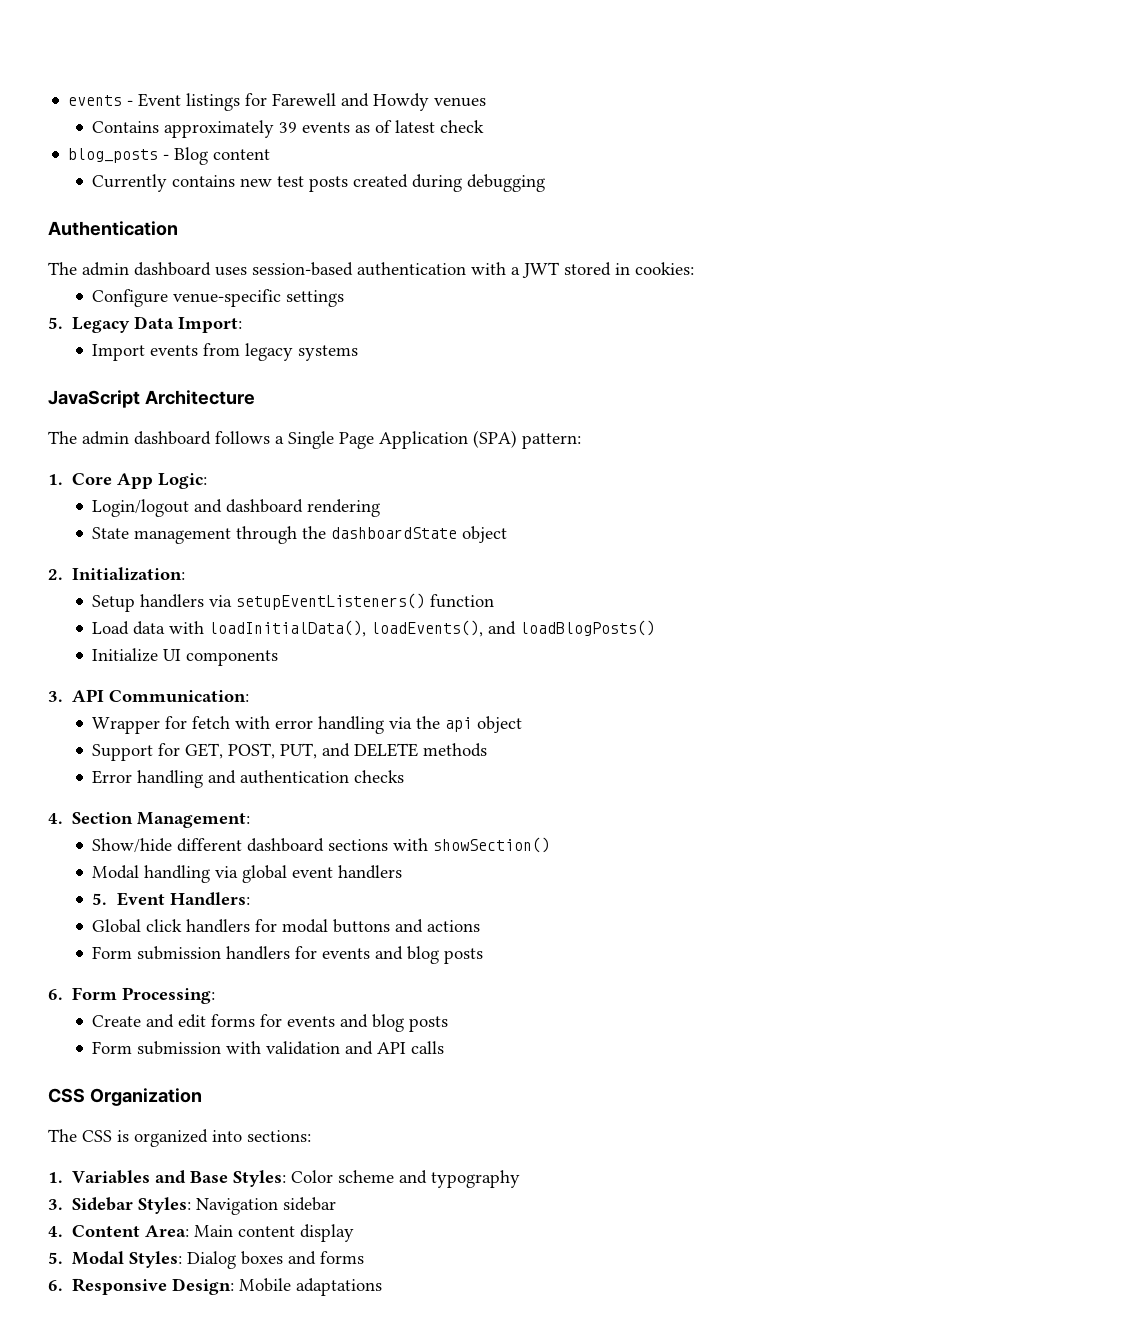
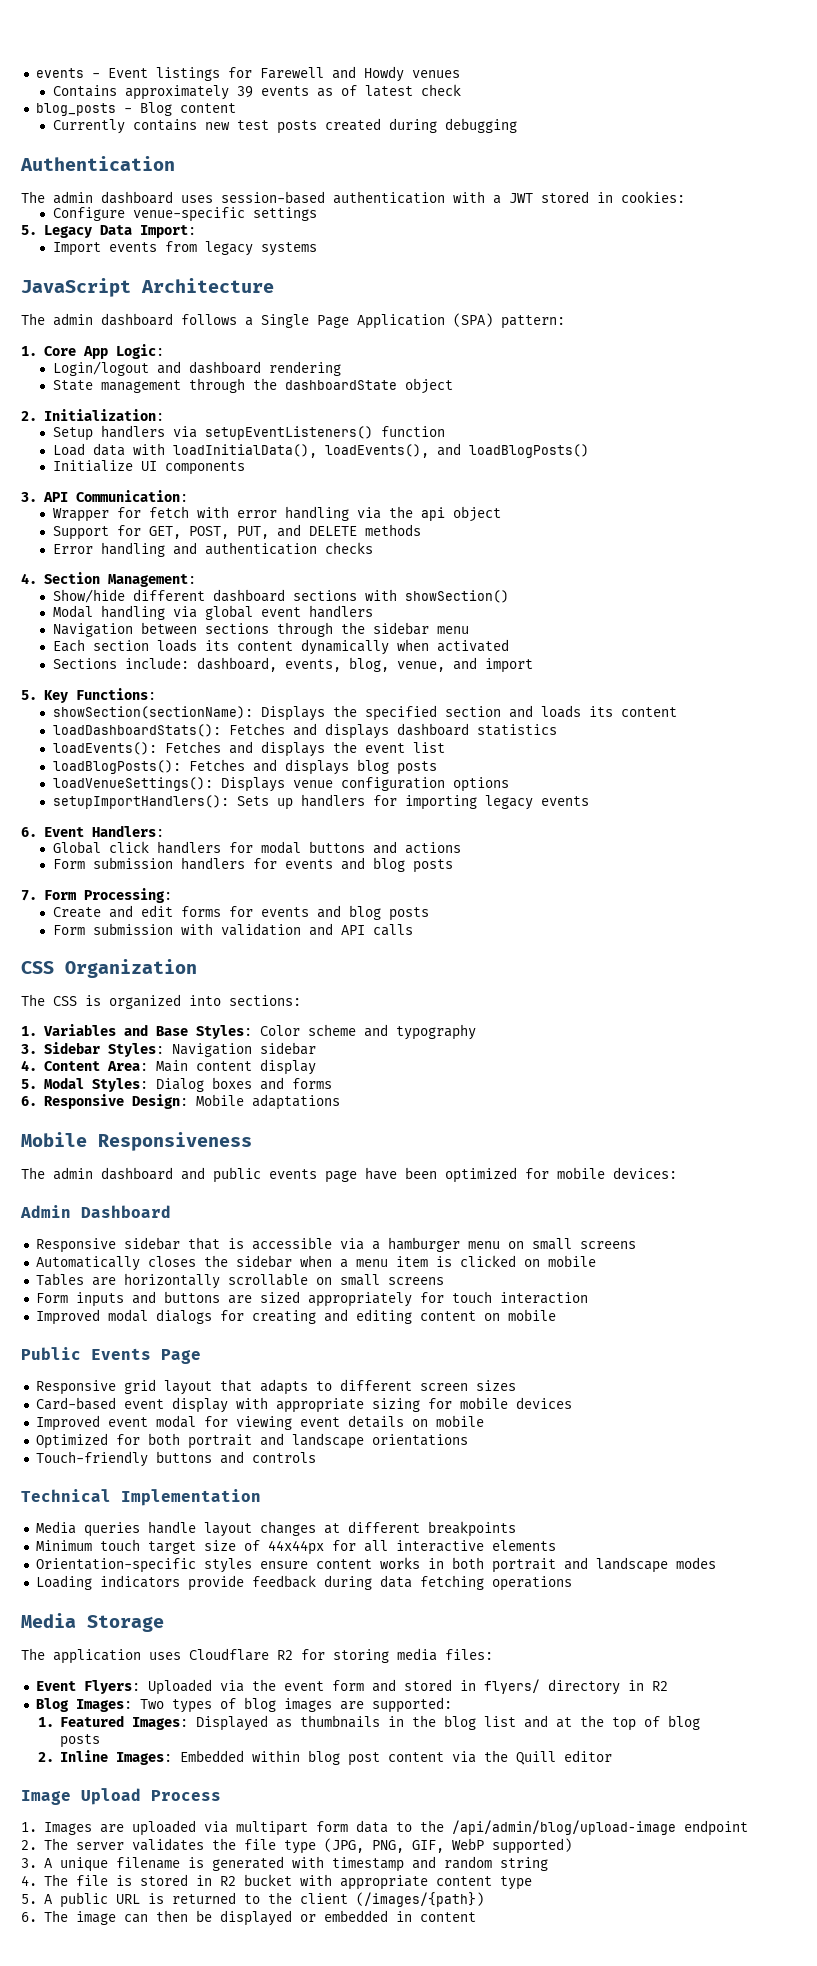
- 5. Event Handlers:
+ Navigation between sections through the sidebar menu
+ Each section loads its content dynamically when activated
+ Sections include: dashboard, events, blog, venue, and import
+ 5. Key Functions:
+ showSection(sectionName): Displays the specified section and loads its content
+ loadDashboardStats(): Fetches and displays dashboard statistics
+ loadEvents(): Fetches and displays the event list
+ loadBlogPosts(): Fetches and displays blog posts
+ loadVenueSettings(): Displays venue configuration options
+ setupImportHandlers(): Sets up handlers for importing legacy events
+ 6. Event Handlers:
- 6. Form Processing:
+ 7. Form Processing:
+ Mobile Responsiveness
+ The admin dashboard and public events page have been optimized for mobile devices:
+ Admin Dashboard
+ Responsive sidebar that is accessible via a hamburger menu on small screens
+ Automatically closes the sidebar when a menu item is clicked on mobile
+ Tables are horizontally scrollable on small screens
+ Form inputs and buttons are sized appropriately for touch interaction
+ Improved modal dialogs for creating and editing content on mobile
+ Public Events Page
+ Responsive grid layout that adapts to different screen sizes
+ Card-based event display with appropriate sizing for mobile devices
+ Improved event modal for viewing event details on mobile
+ Optimized for both portrait and landscape orientations
+ Touch-friendly buttons and controls
+ Technical Implementation
+ Media queries handle layout changes at different breakpoints
+ Minimum touch target size of 44x44px for all interactive elements
+ Orientation-specific styles ensure content works in both portrait and landscape modes
+ Loading indicators provide feedback during data fetching operations
+ Media Storage
+ The application uses Cloudflare R2 for storing media files:
+ Event Flyers: Uploaded via the event form and stored in flyers/ directory in R2
+ Blog Images: Two types of blog images are supported:
+ 1. Featured Images: Displayed as thumbnails in the blog list and at the top of blog posts
+ 2. Inline Images: Embedded within blog post content via the Quill editor
+ Image Upload Process
+ 1. Images are uploaded via multipart form data to the /api/admin/blog/upload-image endpoint
+ 2. The server validates the file type (JPG, PNG, GIF, WebP supported)
+ 3. A unique filename is generated with timestamp and random string
+ 4. The file is stored in R2 bucket with appropriate content type
+ 5. A public URL is returned to the client (/images/{path})
+ 6. The image can then be displayed or embedded in content

